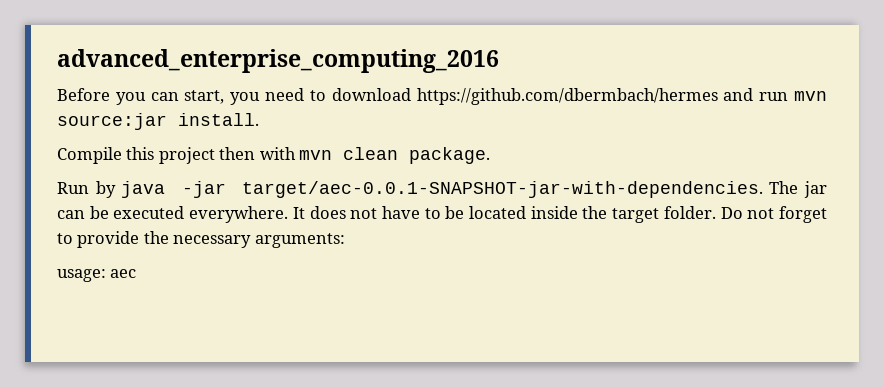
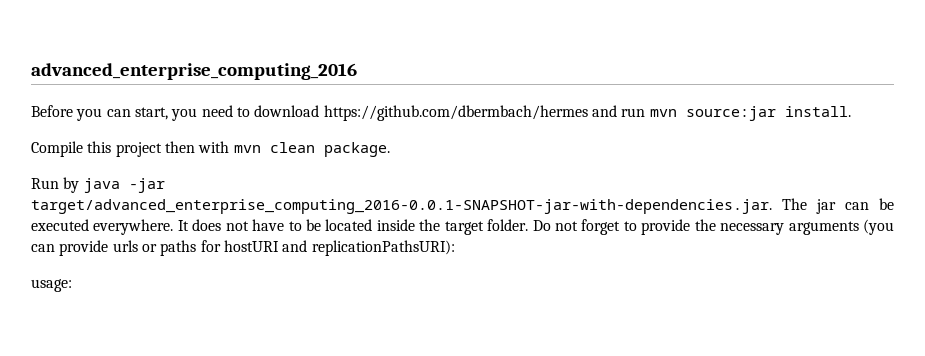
- Run by java -jar target/aec-0.0.1-SNAPSHOT-jar-with-dependencies. The jar can be executed everywhere.
+ Run by java -jar target/advanced_enterprise_computing_2016-0.0.1-SNAPSHOT-jar-with-dependencies.jar. The jar can be executed everywhere.
- Do not forget to provide the necessary arguments:
+ Do not forget to provide the necessary arguments (you can provide urls or paths for hostURI and replicationPathsURI):
- usage: aec
+ usage:

